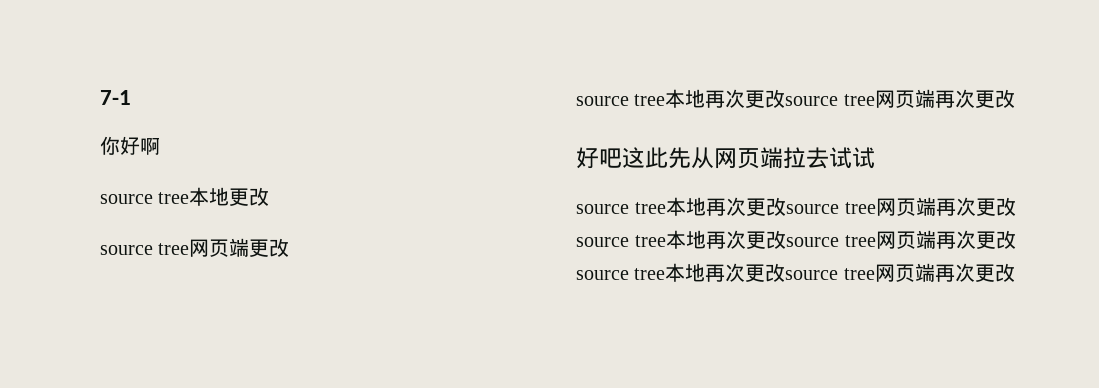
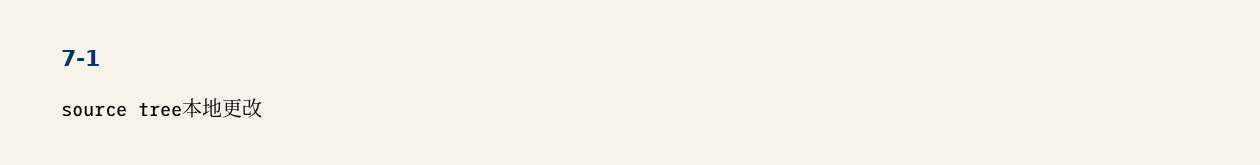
- 你好啊
- source tree网页端更改
- source tree本地再次更改source tree网页端再次更改
- 好吧这此先从网页端拉去试试
- source tree本地再次更改source tree网页端再次更改source tree本地再次更改source tree网页端再次更改source tree本地再次更改source tree网页端再次更改

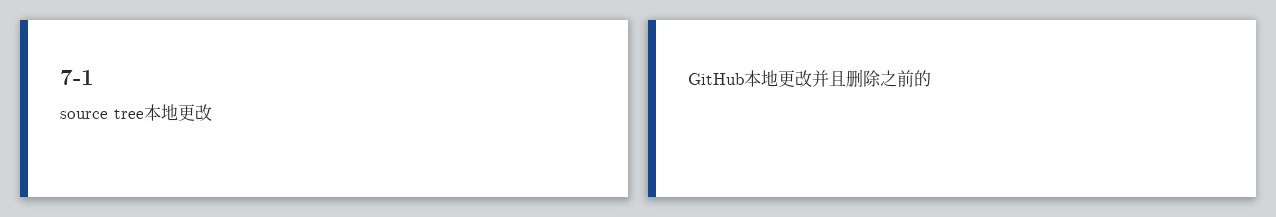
+ GitHub本地更改并且删除之前的

